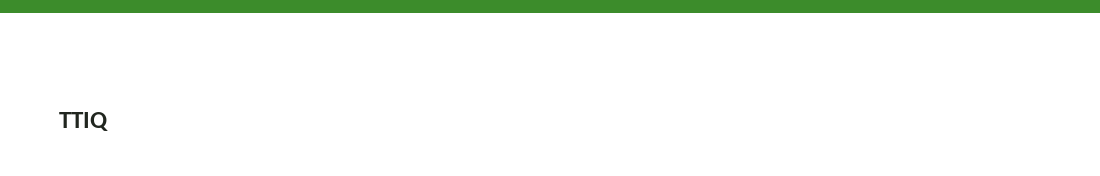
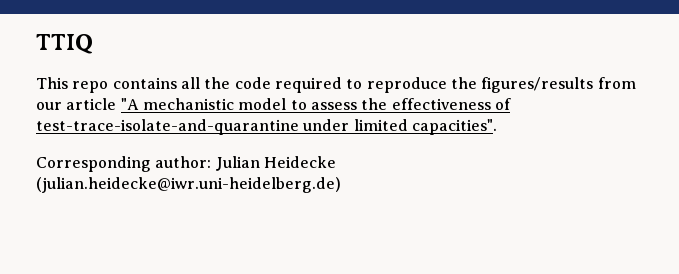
+ This repo contains all the code required to reproduce the figures/results from our article "A mechanistic model to assess the effectiveness of test-trace-isolate-and-quarantine under limited capacities".
+ Corresponding author: Julian Heidecke (julian.heidecke@iwr.uni-heidelberg.de)

